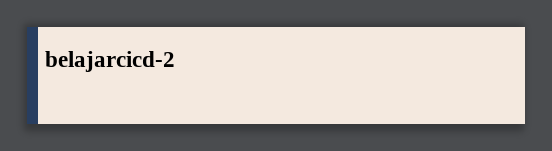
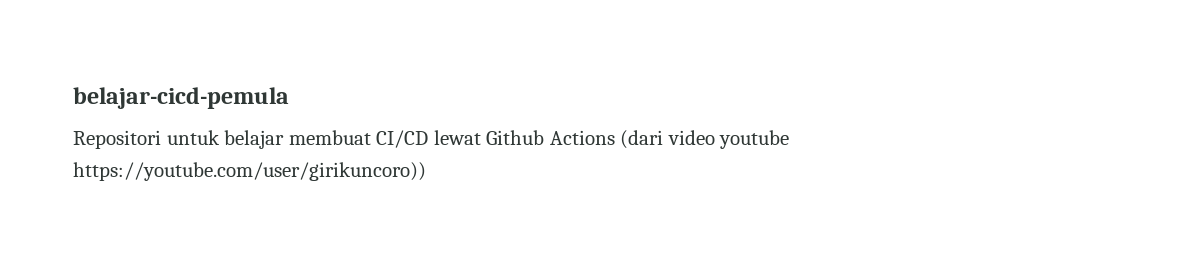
- belajarcicd-2
+ belajar-cicd-pemula
+ Repositori untuk belajar membuat CI/CD lewat Github Actions (dari video youtube https://youtube.com/user/girikuncoro))

